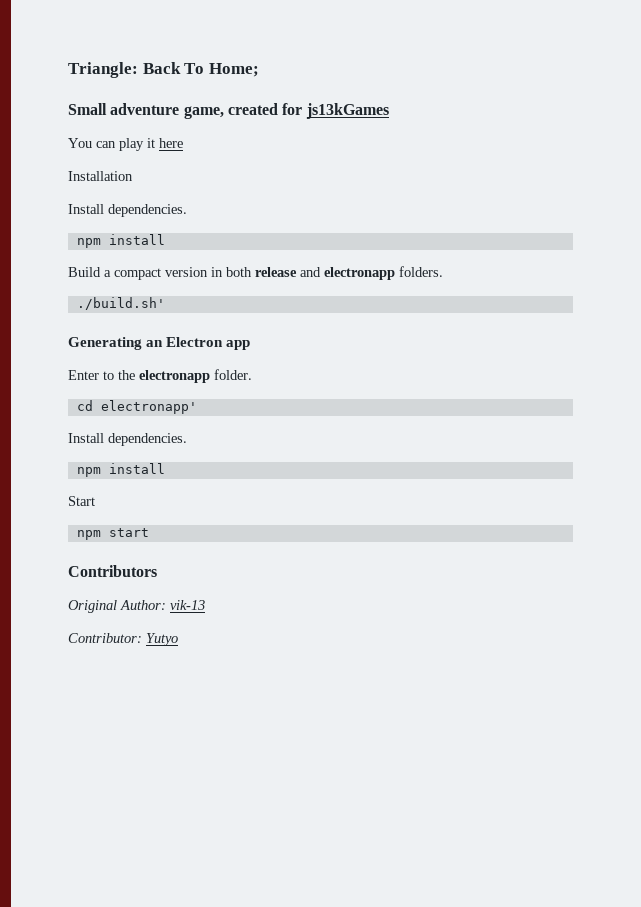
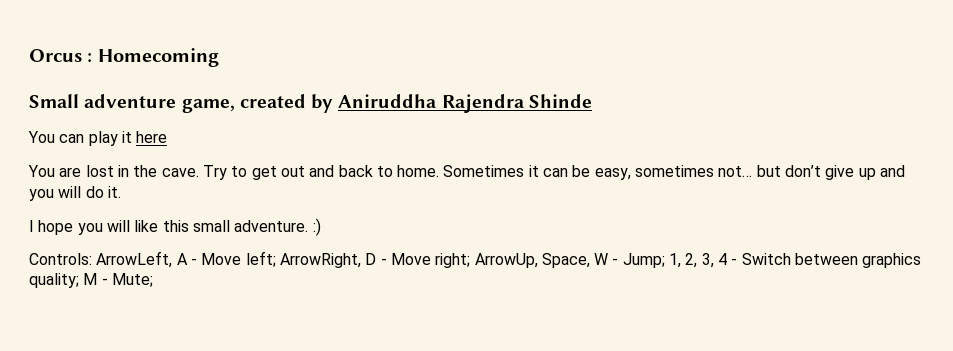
- Triangle: Back To Home;
+ Orcus : Homecoming
- Small adventure game, created for js13kGames
+ Small adventure game, created by Aniruddha Rajendra Shinde
- Installation
- Install dependencies.
- npm install
- Build a compact version in both release and electronapp folders.
- ./build.sh'
- Generating an Electron app
- Enter to the electronapp folder.
- cd electronapp'
- Install dependencies.
- npm install
- Start
- npm start
- Contributors
- Original Author: vik-13
- Contributor: Yutyo
+ You are lost in the cave. Try to get out and back to home. Sometimes it can be easy, sometimes not… but don’t give up and you will do it.
+ I hope you will like this small adventure. :)
+ Controls: ArrowLeft, A - Move left; ArrowRight, D - Move right; ArrowUp, Space, W - Jump; 1, 2, 3, 4 - Switch between graphics quality; M - Mute;

